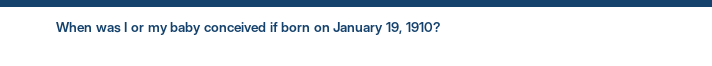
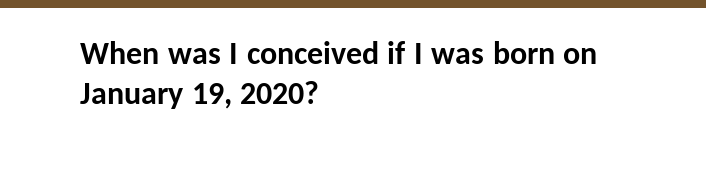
- When was I or my baby conceived if born on January 19, 1910?
+ When was I conceived if I was born on January 19, 2020?

